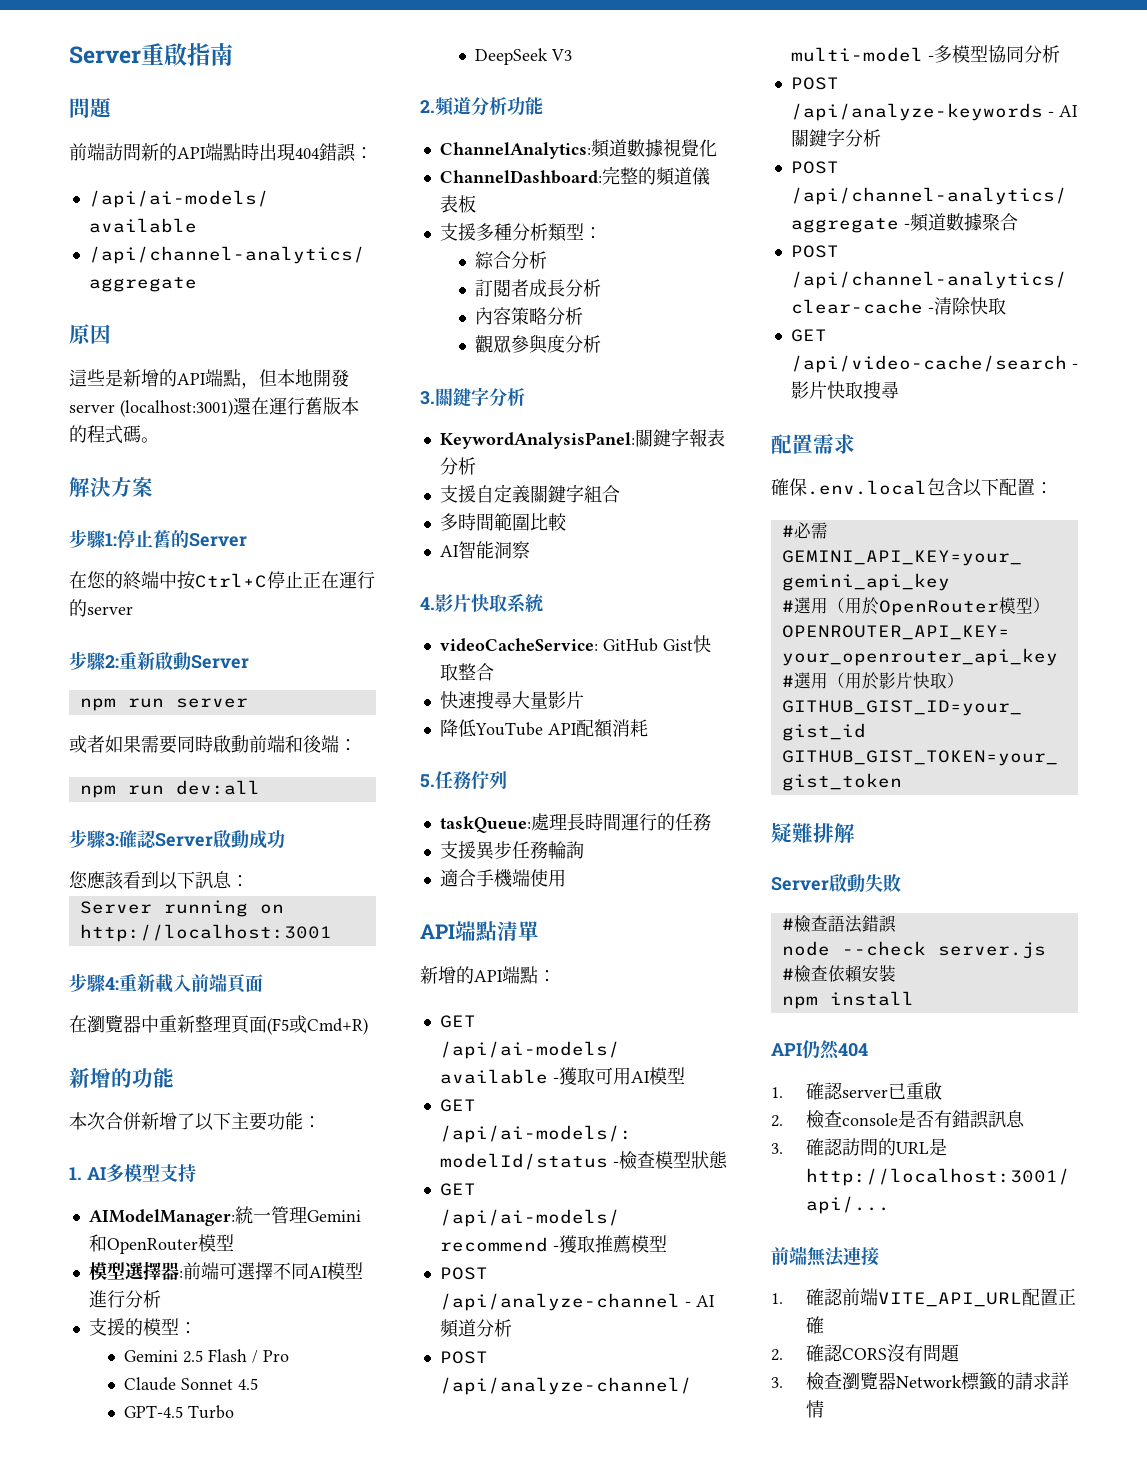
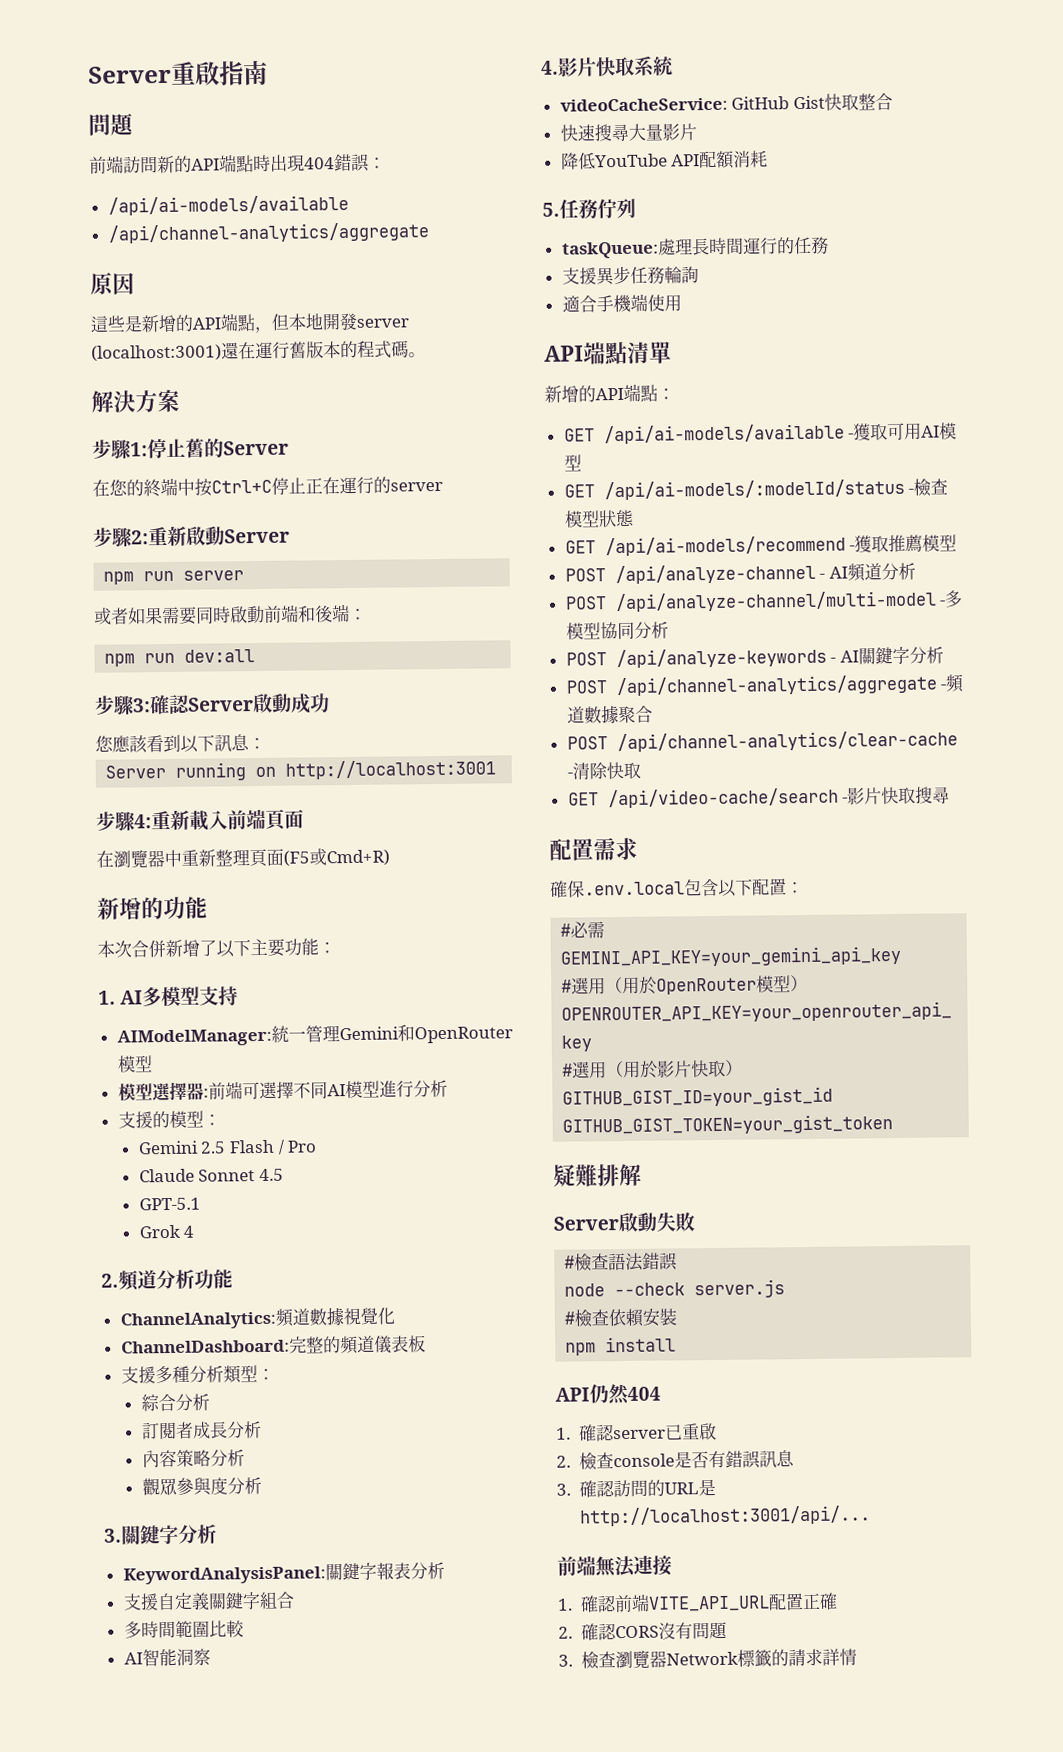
- GPT-4.5 Turbo
- DeepSeek V3
+ GPT-5.1
+ Grok 4

